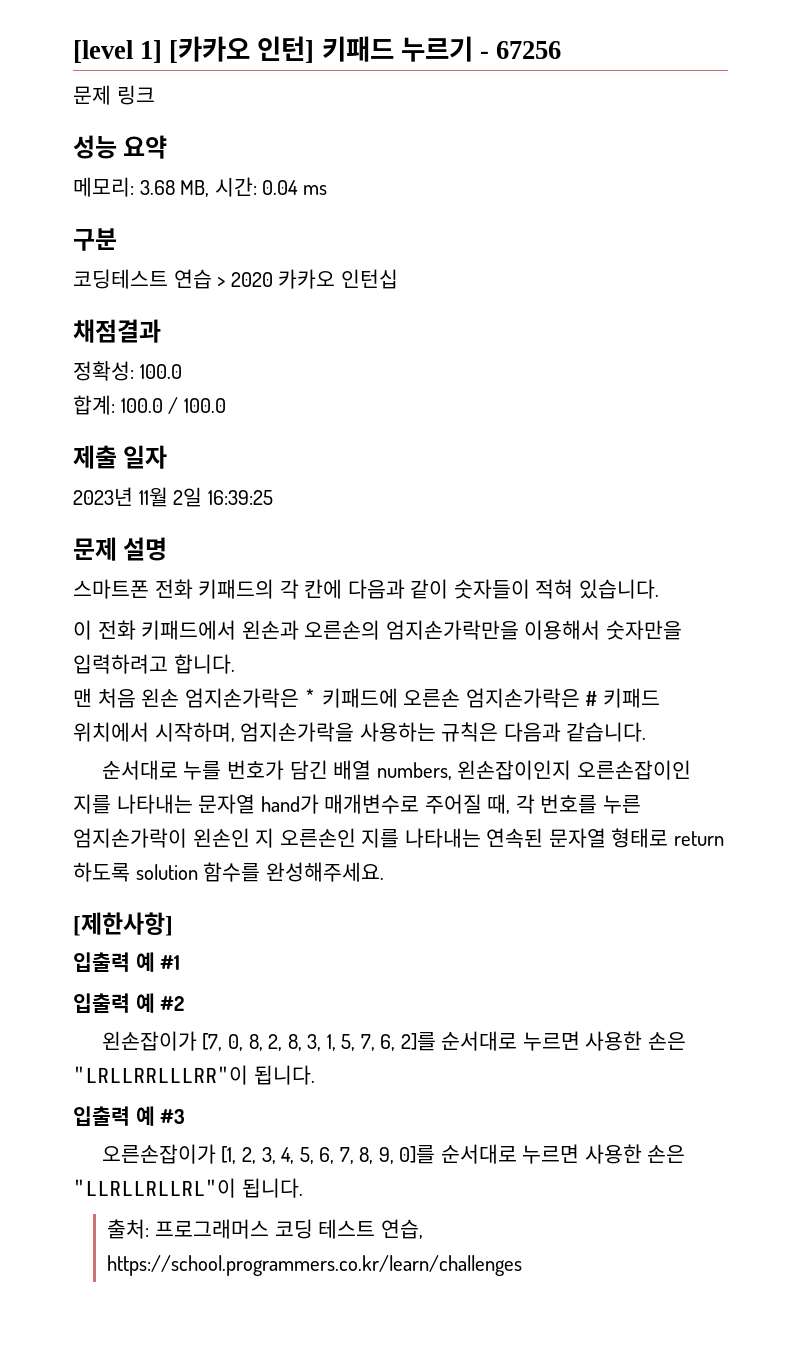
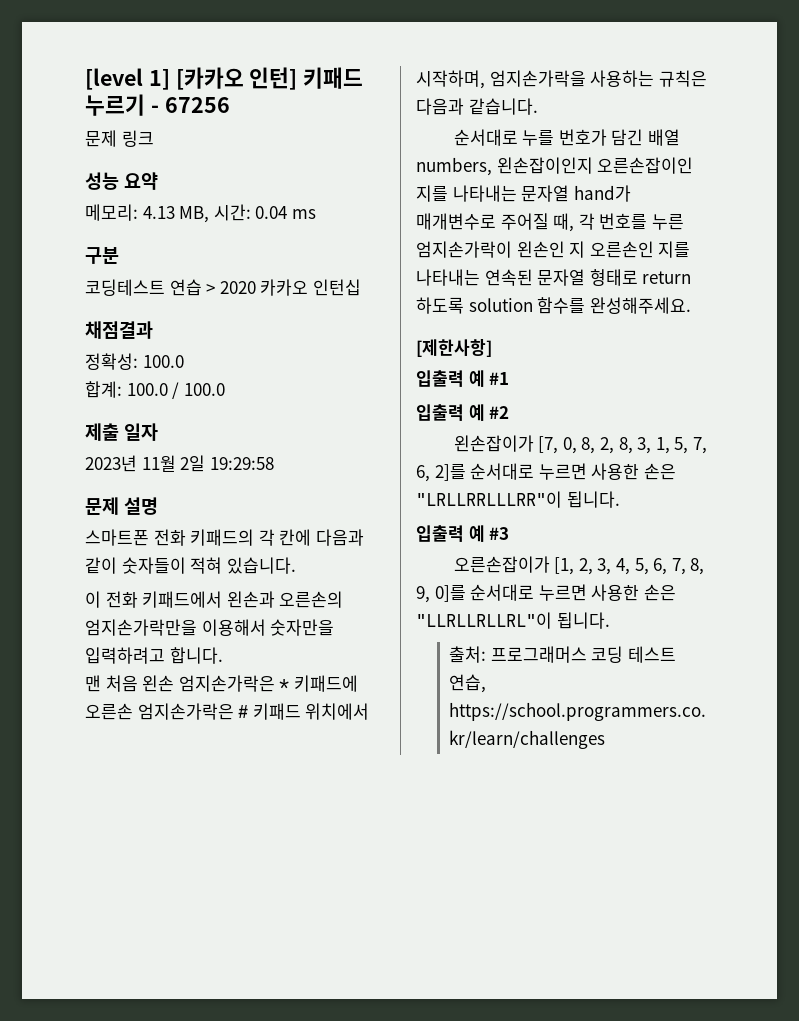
- 메모리: 3.68 MB, 시간: 0.04 ms
+ 메모리: 4.13 MB, 시간: 0.04 ms
- 2023년 11월 2일 16:39:25
+ 2023년 11월 2일 19:29:58

